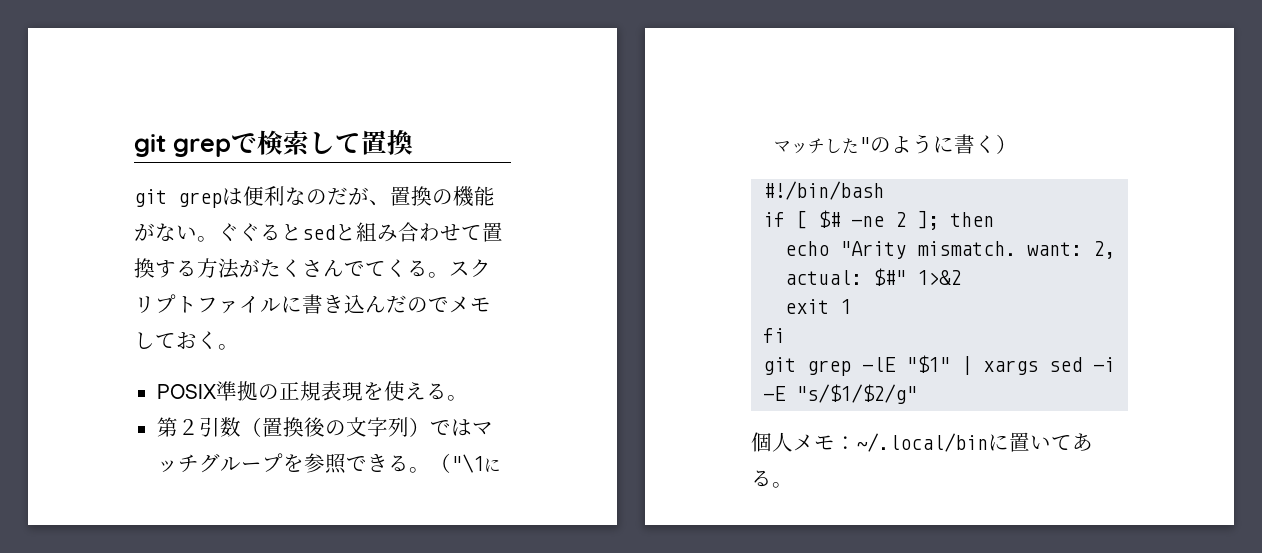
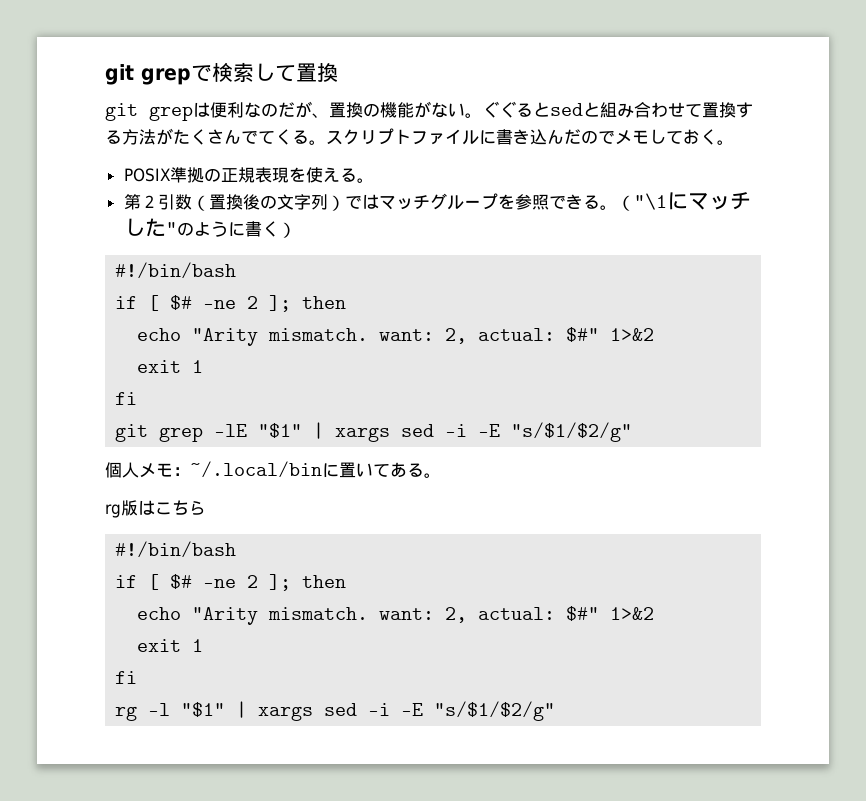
+ rg版はこちら
+ #!/bin/bash
+ if [ $# -ne 2 ]; then
+ echo "Arity mismatch. want: 2, actual: $#" 1>&2
+ exit 1
+ fi
+ rg -l "$1" | xargs sed -i -E "s/$1/$2/g"

